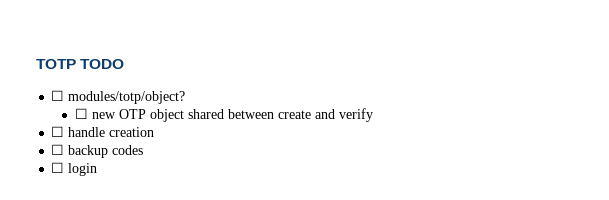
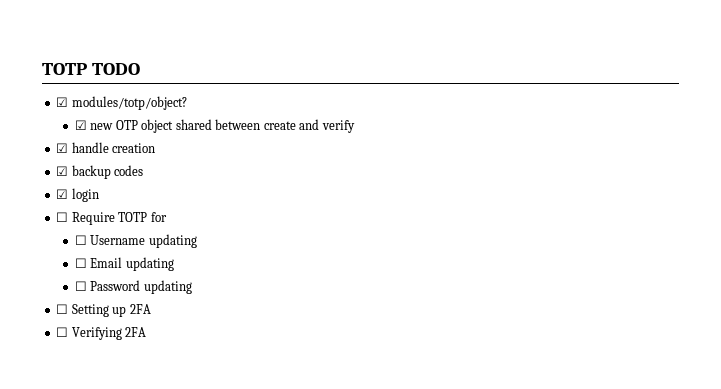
- ☐ modules/totp/object?
+ ☑ modules/totp/object?
- ☐ new OTP object shared between create and verify
+ ☑ new OTP object shared between create and verify
- ☐ handle creation
+ ☑ handle creation
- ☐ backup codes
+ ☑ backup codes
- ☐ login
+ ☑ login
+ ☐ Require TOTP for
+ ☐ Username updating
+ ☐ Email updating
+ ☐ Password updating
+ ☐ Setting up 2FA
+ ☐ Verifying 2FA

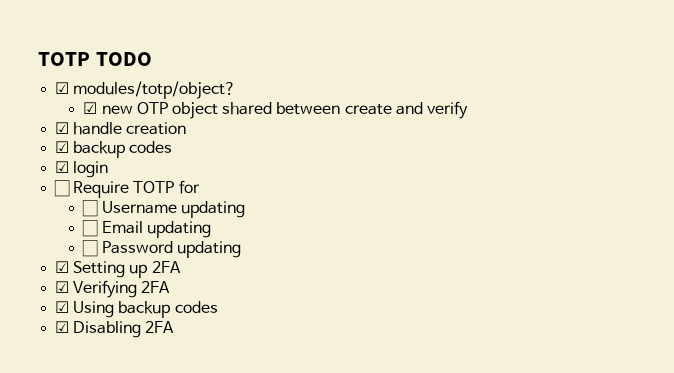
- ☐ Setting up 2FA
+ ☑ Setting up 2FA
- ☐ Verifying 2FA
+ ☑ Verifying 2FA
+ ☑ Using backup codes
+ ☑ Disabling 2FA

